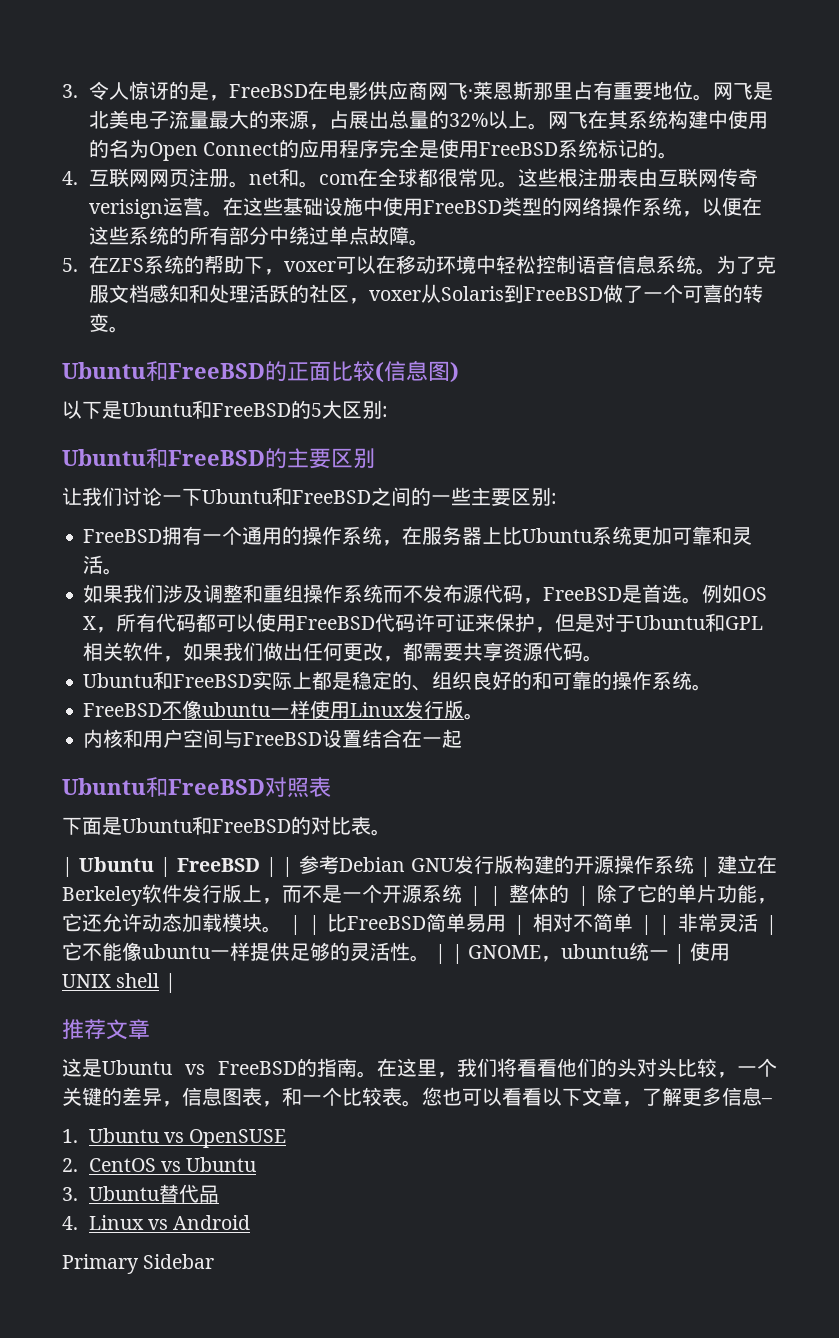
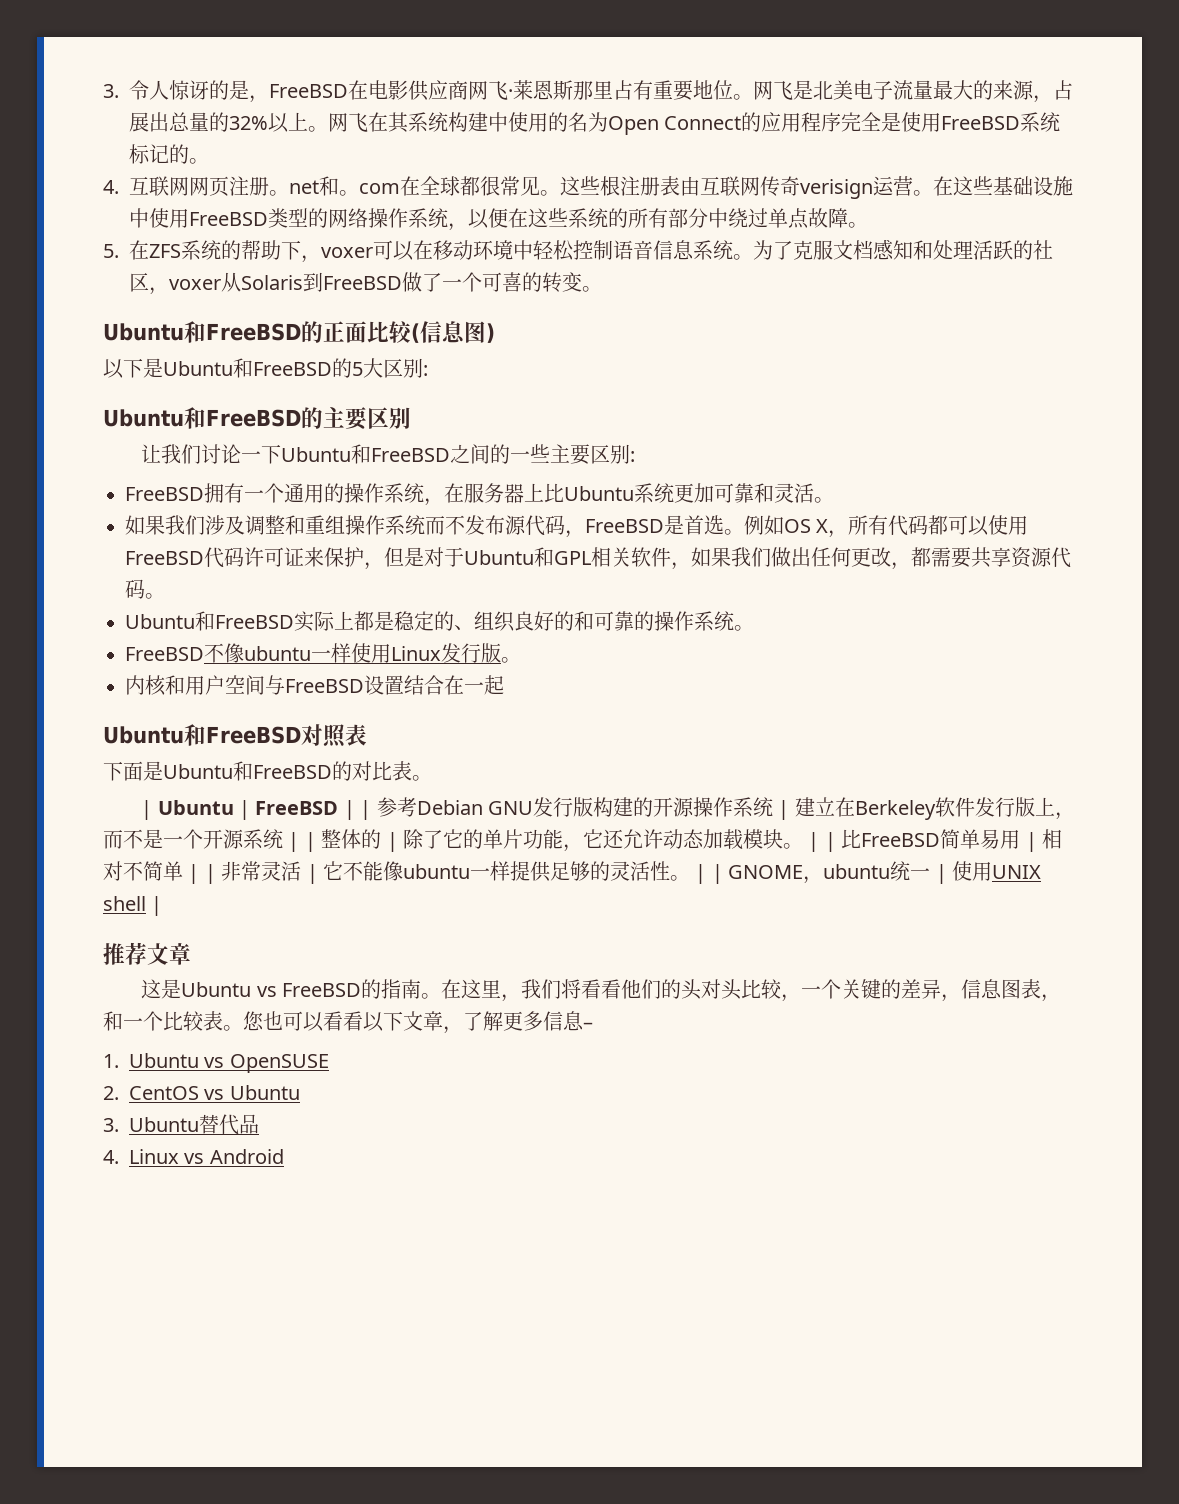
- Primary Sidebar

